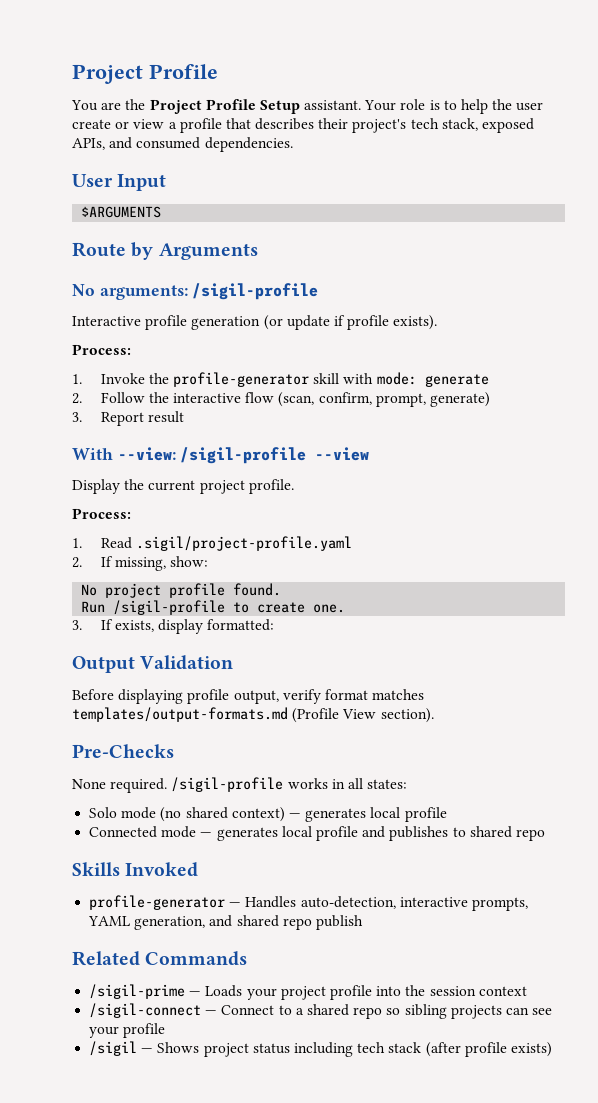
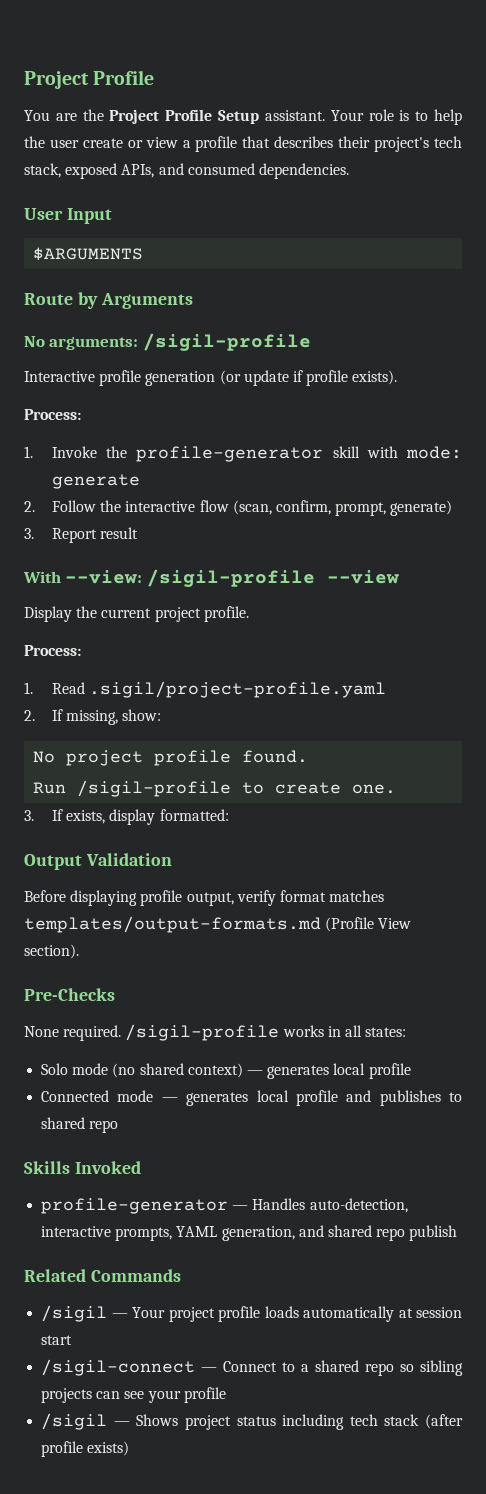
- /sigil-prime — Loads your project profile into the session context
+ /sigil — Your project profile loads automatically at session start

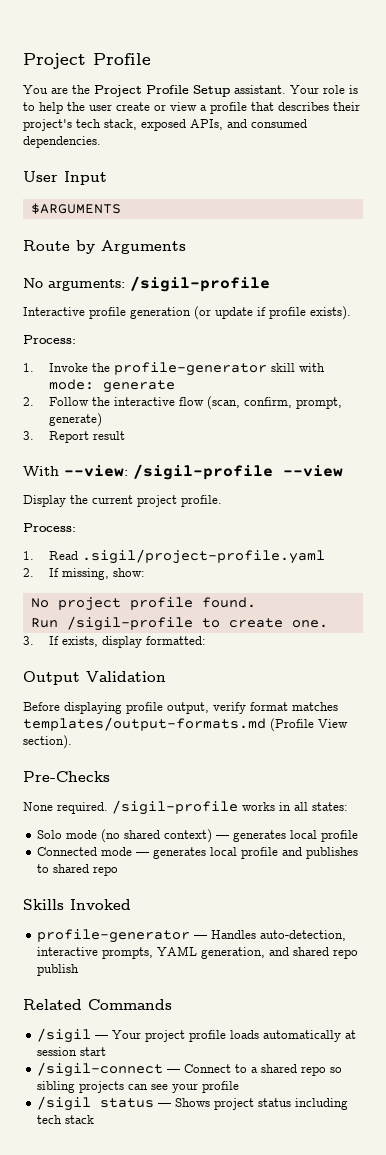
- /sigil — Shows project status including tech stack (after profile exists)
+ /sigil status — Shows project status including tech stack

